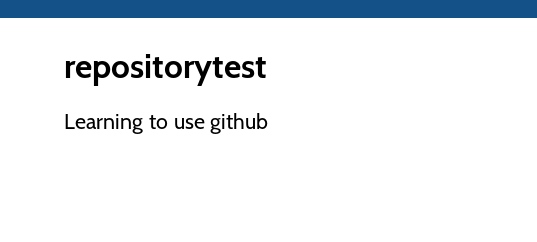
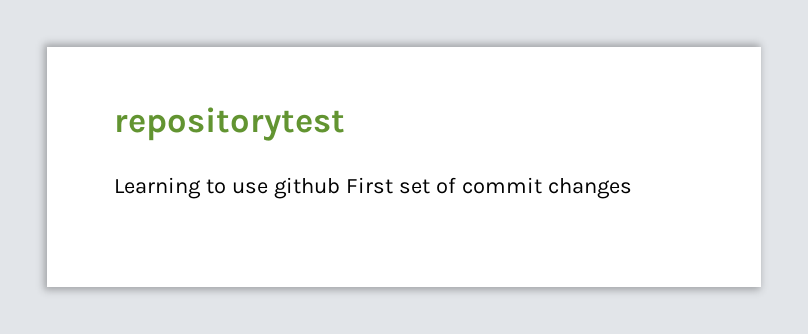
- Learning to use github
+ Learning to use github First set of commit changes

